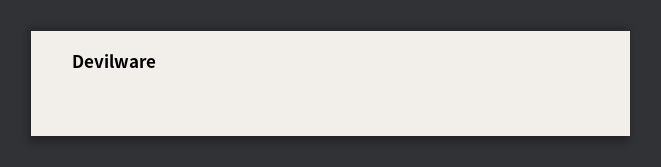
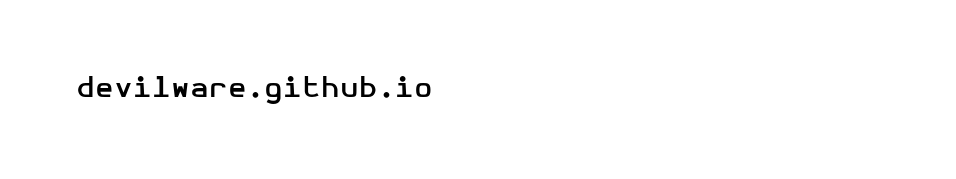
- Devilware
+ devilware.github.io

